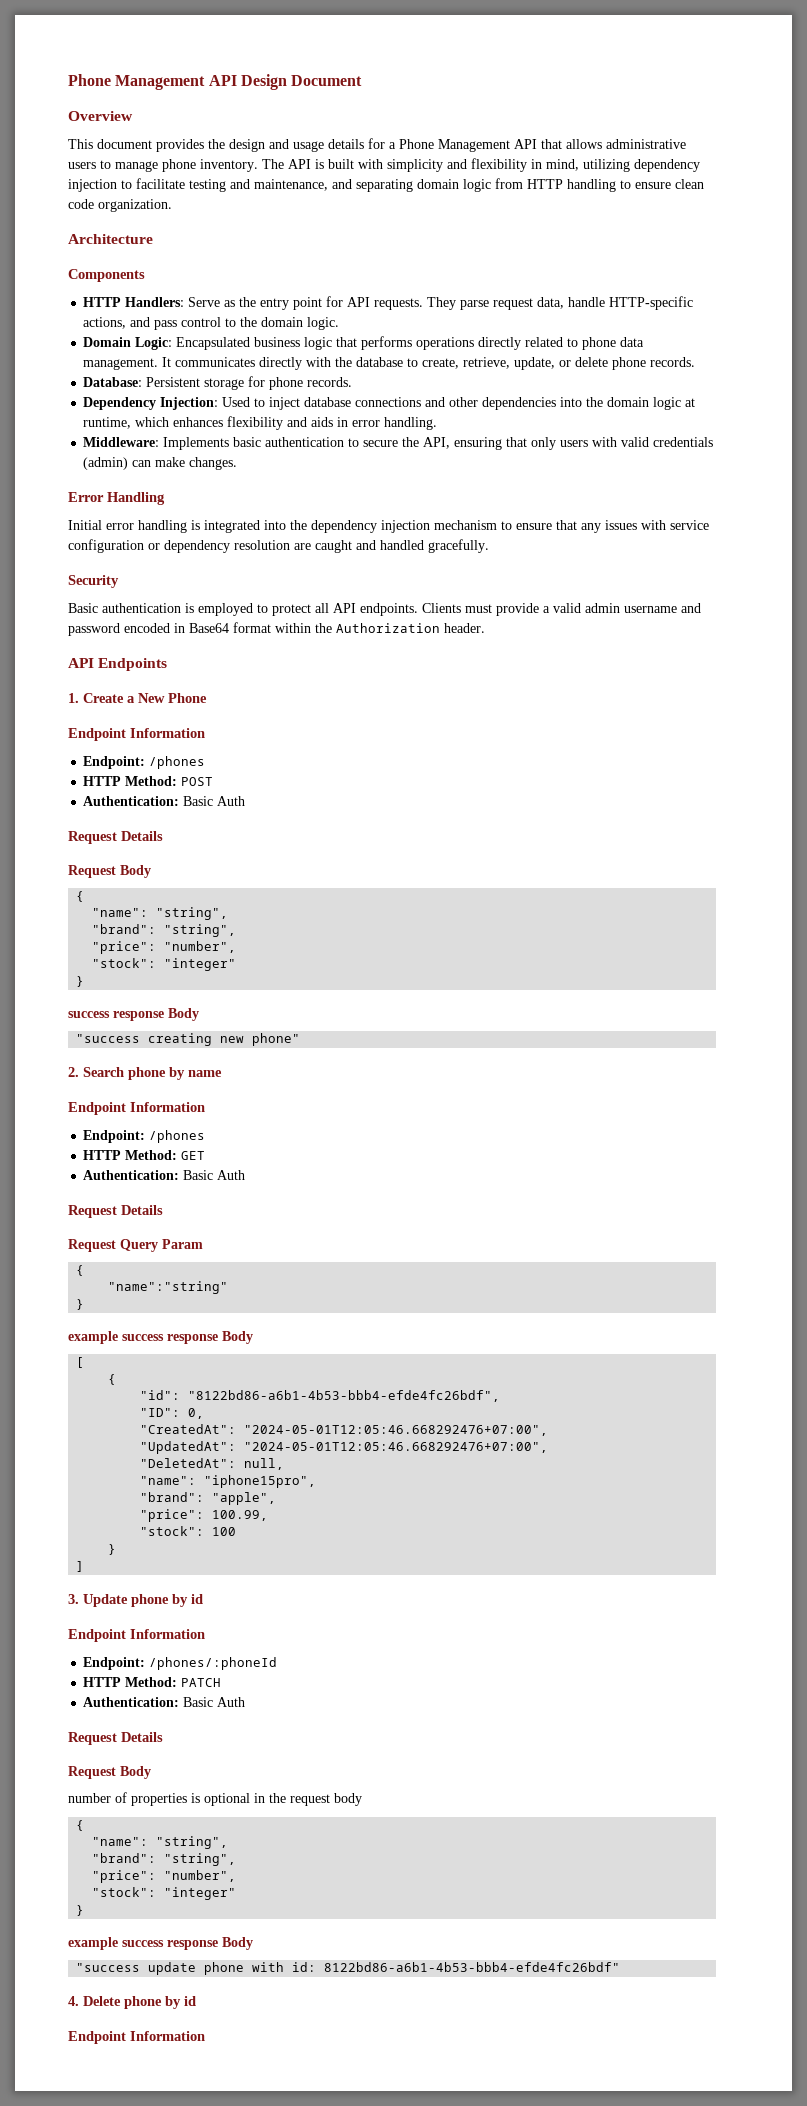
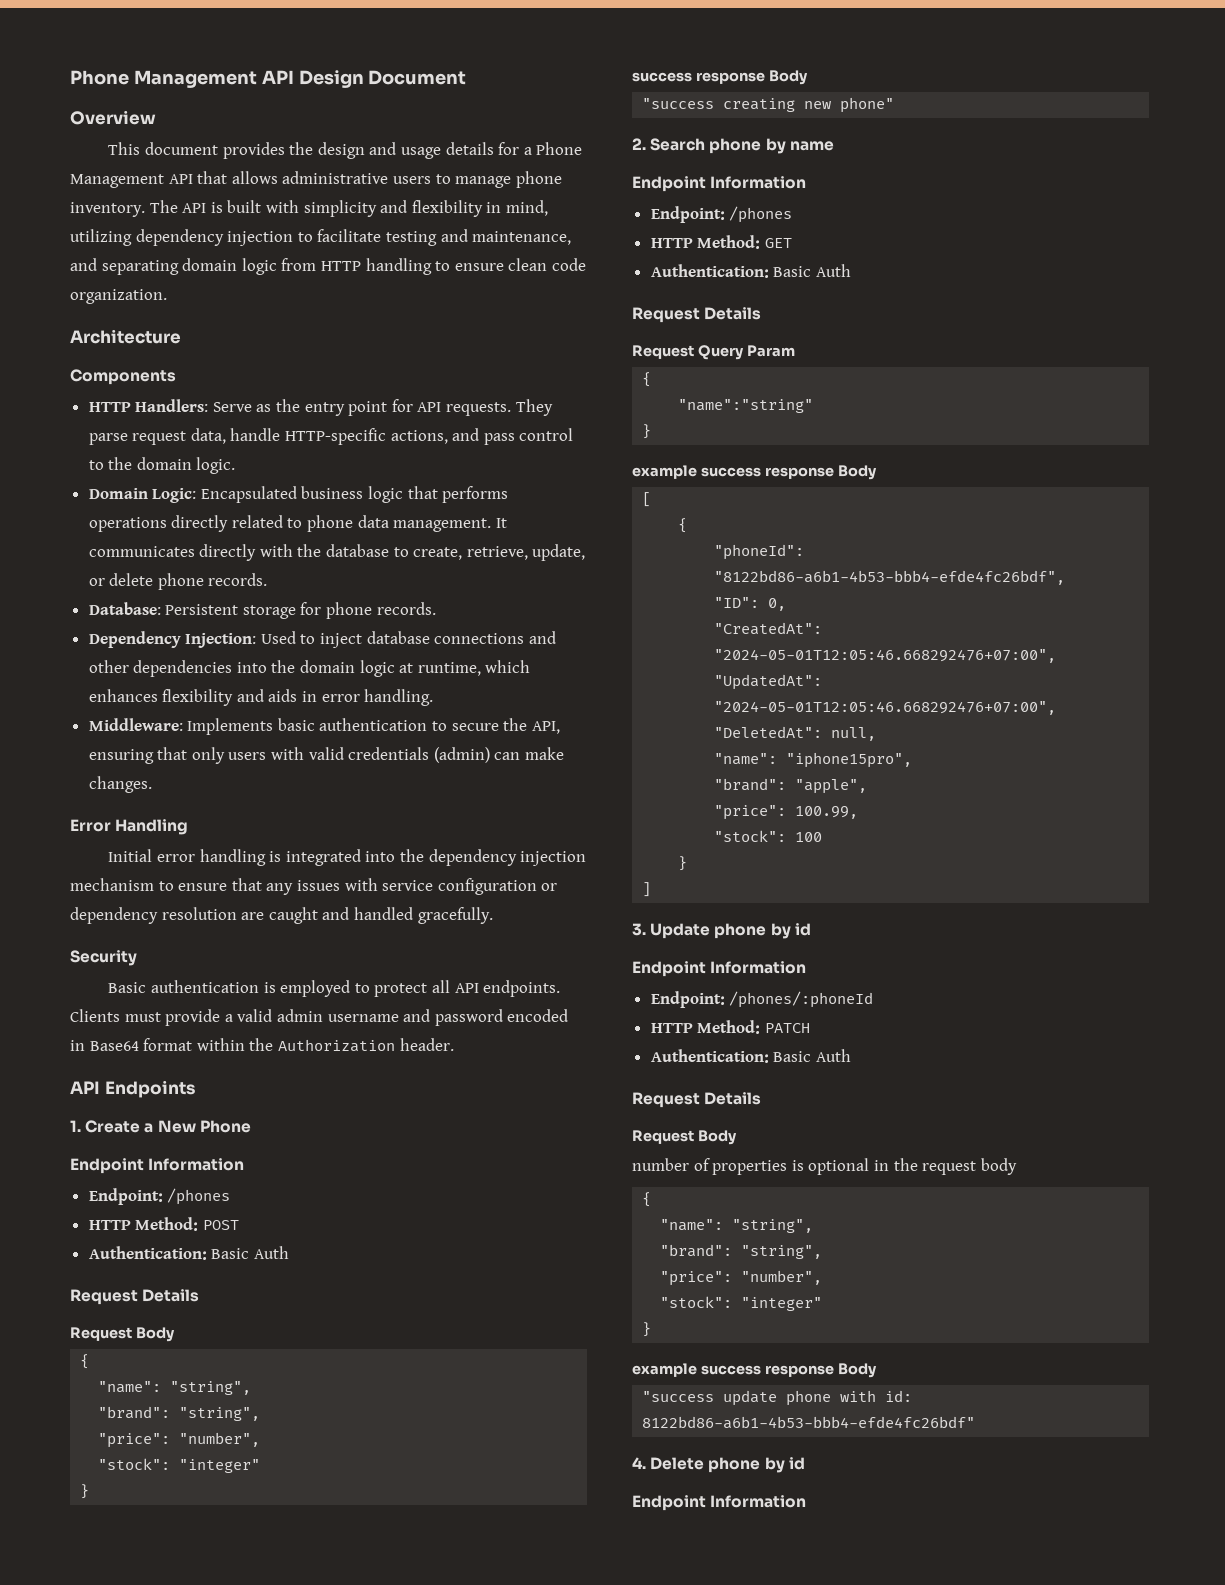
- "id": "8122bd86-a6b1-4b53-bbb4-efde4fc26bdf",
+ "phoneId": "8122bd86-a6b1-4b53-bbb4-efde4fc26bdf",

